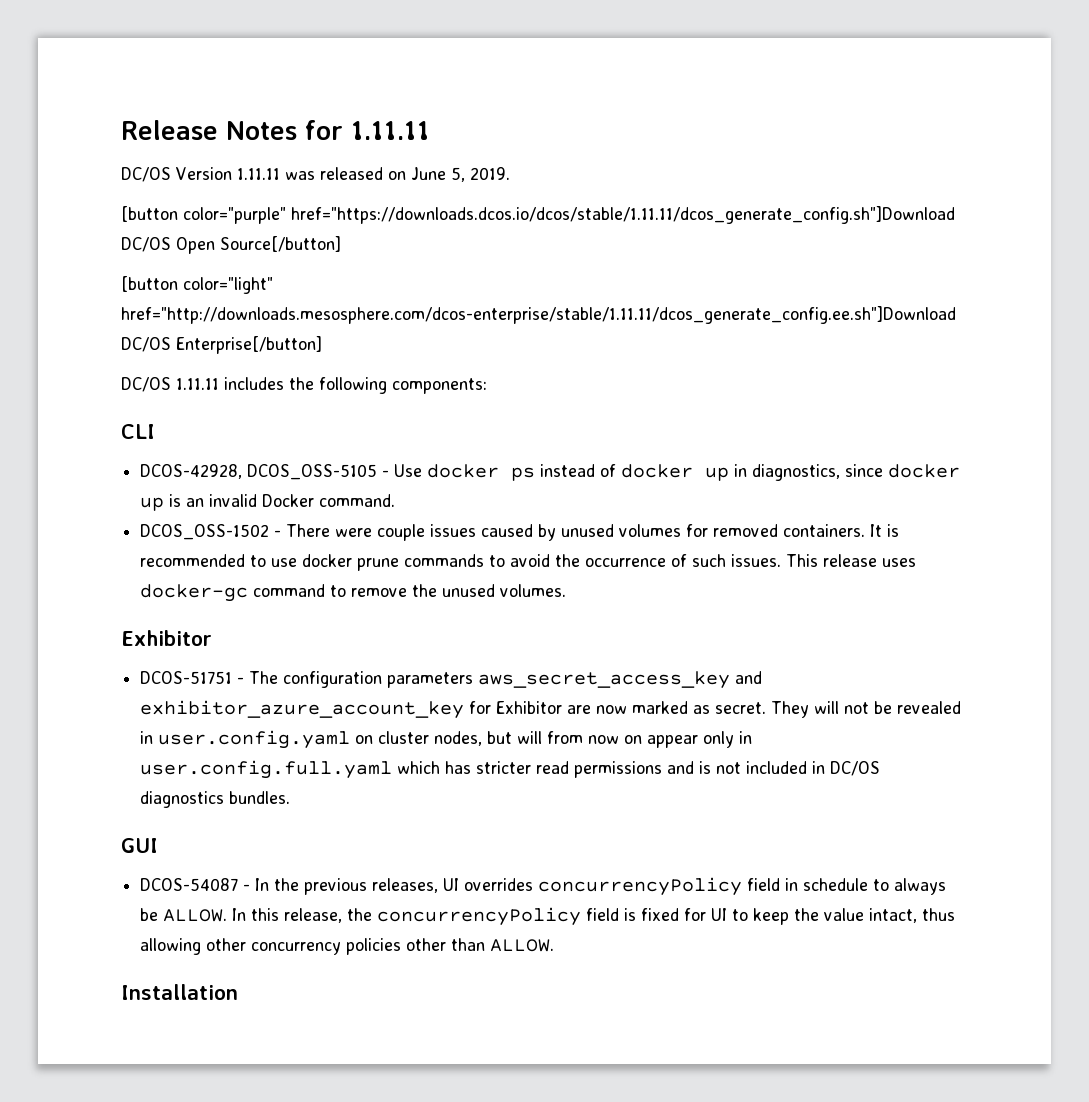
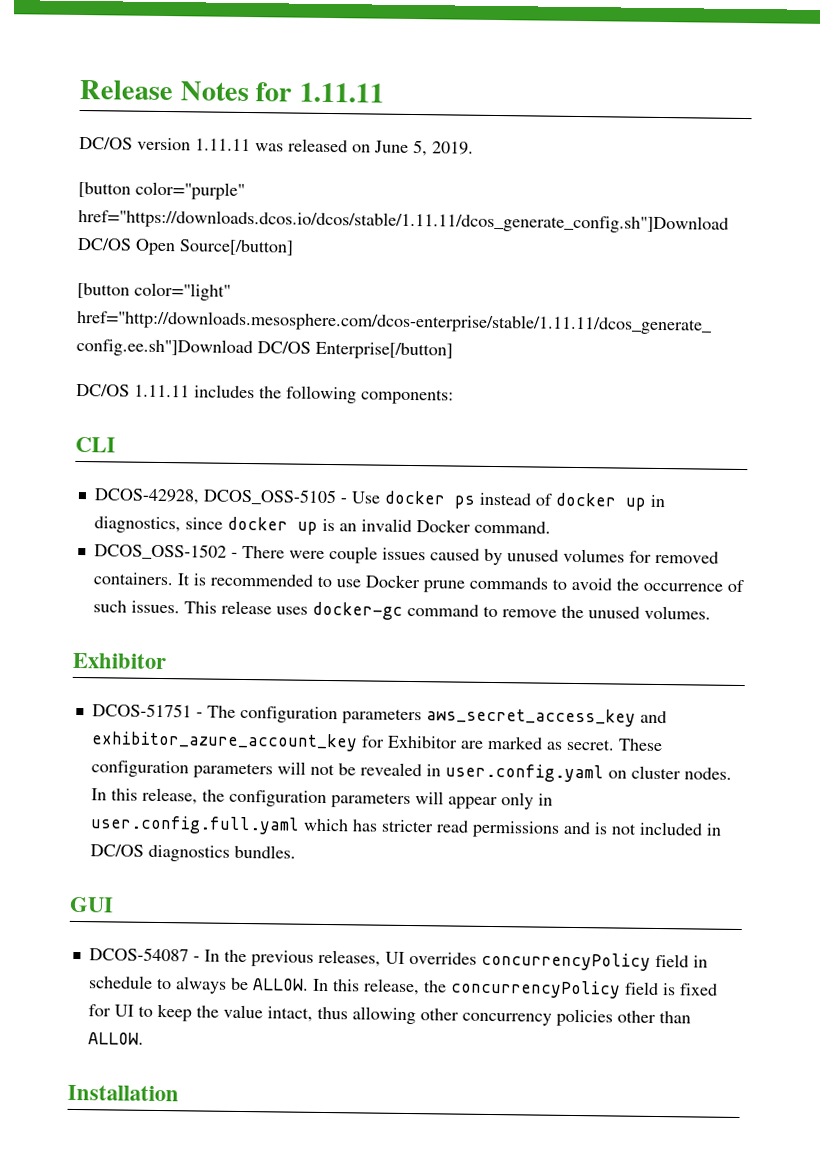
- DC/OS Version 1.11.11 was released on June 5, 2019.
+ DC/OS version 1.11.11 was released on June 5, 2019.
- It is recommended to use docker prune commands to avoid the occurrence of such issues.
+ It is recommended to use Docker prune commands to avoid the occurrence of such issues.
- DCOS-51751 - The configuration parameters aws_secret_access_key and exhibitor_azure_account_key for Exhibitor are now marked as secret.
+ DCOS-51751 - The configuration parameters aws_secret_access_key and exhibitor_azure_account_key for Exhibitor are marked as secret.
- They will not be revealed in user.config.yaml on cluster nodes, but will from now on appear only in user.config.full.yaml which has stricter read permissions and is not included in DC/OS diagnostics bundles.
+ These configuration parameters will not be revealed in user.config.yaml on cluster nodes. In this release, the configuration parameters will appear only in user.config.full.yaml which has stricter read permissions and is not included in DC/OS diagnostics bundles.

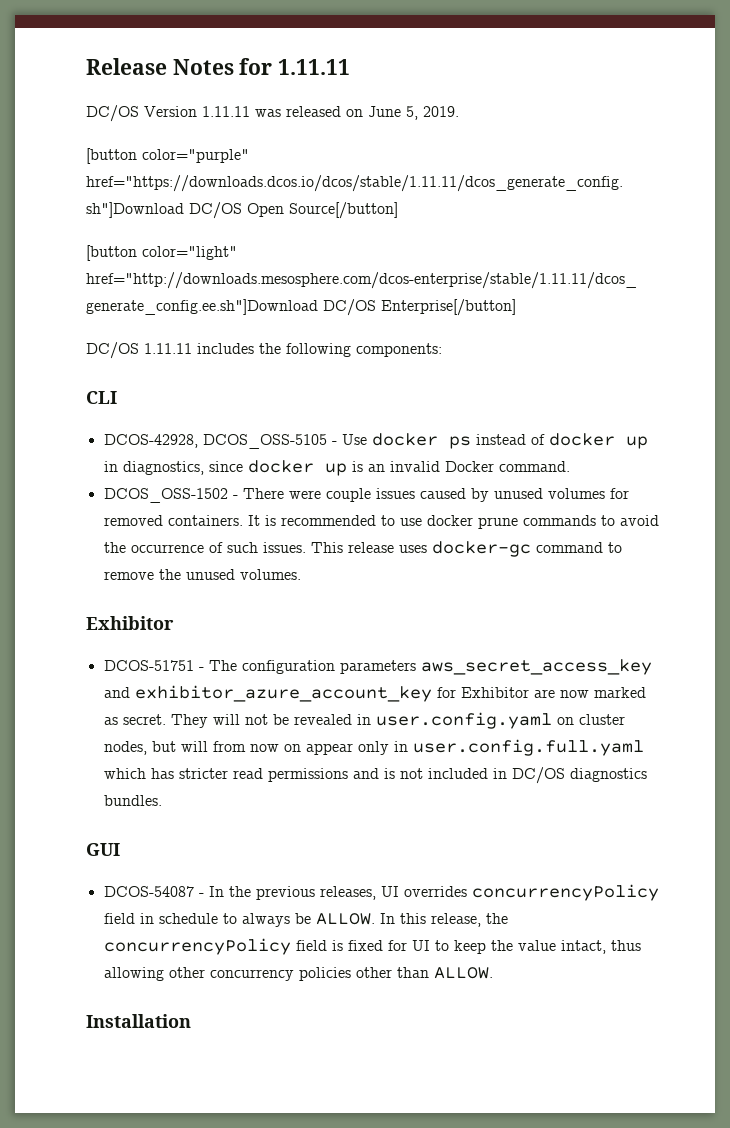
- DC/OS version 1.11.11 was released on June 5, 2019.
+ DC/OS Version 1.11.11 was released on June 5, 2019.
- It is recommended to use Docker prune commands to avoid the occurrence of such issues.
+ It is recommended to use docker prune commands to avoid the occurrence of such issues.
- DCOS-51751 - The configuration parameters aws_secret_access_key and exhibitor_azure_account_key for Exhibitor are marked as secret.
+ DCOS-51751 - The configuration parameters aws_secret_access_key and exhibitor_azure_account_key for Exhibitor are now marked as secret.
- These configuration parameters will not be revealed in user.config.yaml on cluster nodes. In this release, the configuration parameters will appear only in user.config.full.yaml which has stricter read permissions and is not included in DC/OS diagnostics bundles.
+ They will not be revealed in user.config.yaml on cluster nodes, but will from now on appear only in user.config.full.yaml which has stricter read permissions and is not included in DC/OS diagnostics bundles.

